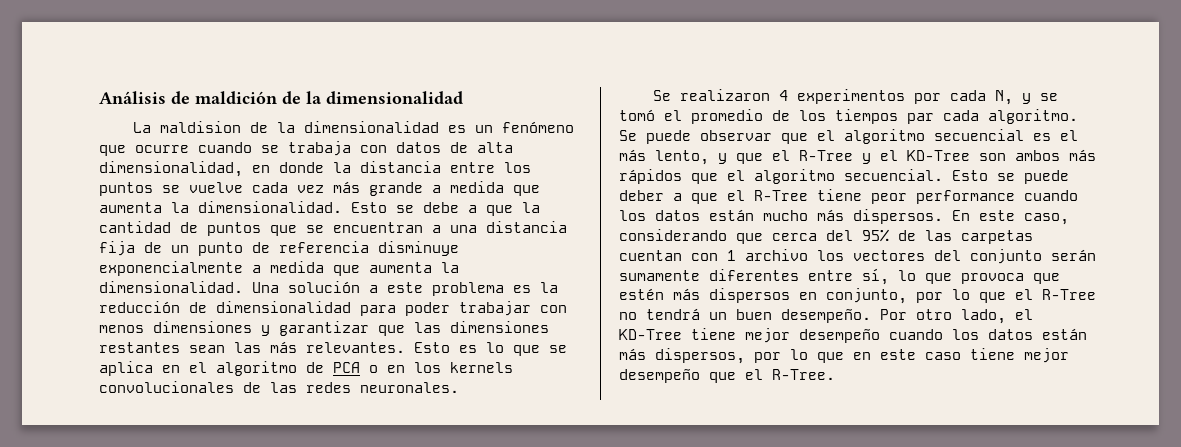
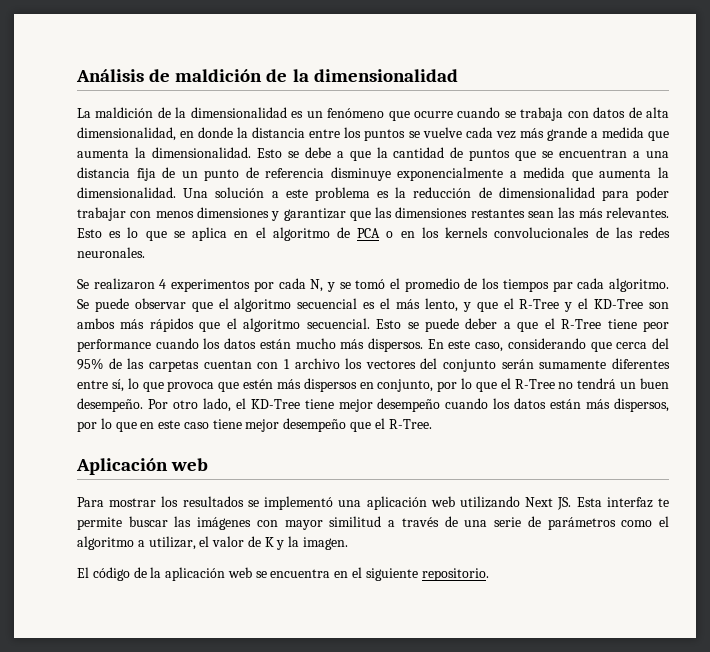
- La maldision de la dimensionalidad es un fenómeno que ocurre cuando se trabaja con datos de alta dimensionalidad, en donde la distancia entre los puntos se vuelve cada vez más grande a medida que aumenta la dimensionalidad.
+ La maldición de la dimensionalidad es un fenómeno que ocurre cuando se trabaja con datos de alta dimensionalidad, en donde la distancia entre los puntos se vuelve cada vez más grande a medida que aumenta la dimensionalidad.
+ Aplicación web
+ Para mostrar los resultados se implementó una aplicación web utilizando Next JS. Esta interfaz te permite buscar las imágenes con mayor similitud a través de una serie de parámetros como el algoritmo a utilizar, el valor de K y la imagen.
+ El código de la aplicación web se encuentra en el siguiente repositorio.

